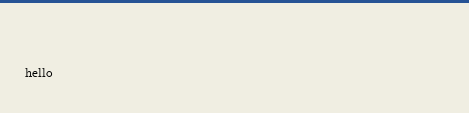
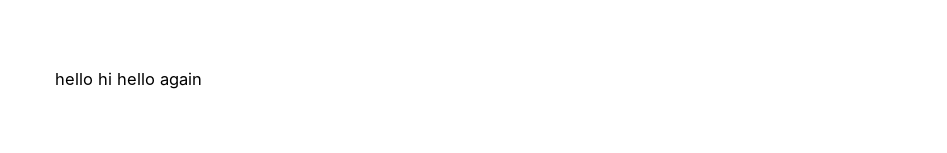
- hello
+ hello hi hello again

